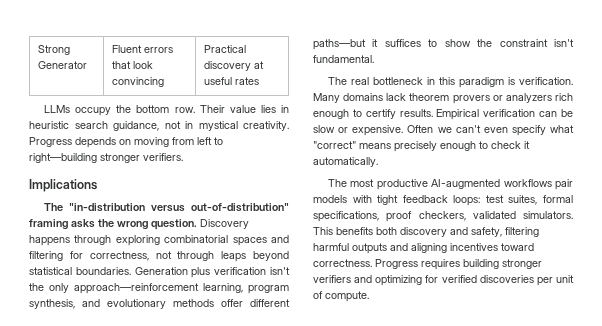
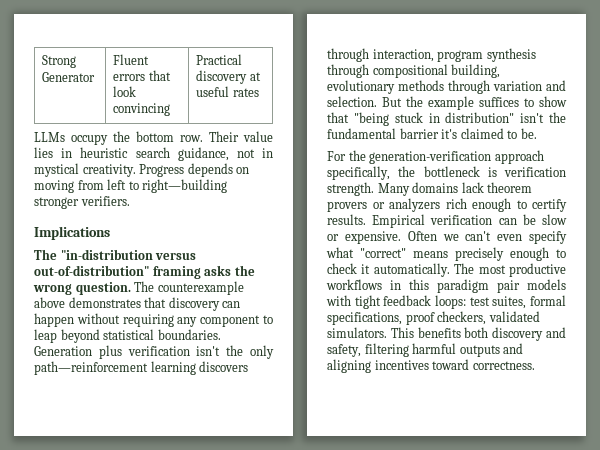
- Discovery happens through exploring combinatorial spaces and filtering for correctness, not through leaps beyond statistical boundaries.
+ The counterexample above demonstrates that discovery can happen without requiring any component to leap beyond statistical boundaries.
- Generation plus verification isn't the only approach—reinforcement learning, program synthesis, and evolutionary methods offer different paths—but it suffices to show the constraint isn't fundamental.
- The real bottleneck in this paradigm is verification.
+ Generation plus verification isn't the only path—reinforcement learning discovers through interaction, program synthesis through compositional building, evolutionary methods through variation and selection. But the example suffices to show that "being stuck in distribution" isn't the fundamental barrier it's claimed to be.
+ For the generation-verification approach specifically, the bottleneck is verification strength.
- Often we can't even specify what "correct" means precisely enough to check it automatically.
- The most productive AI-augmented workflows pair models with tight feedback loops: test suites, formal specifications, proof checkers, validated simulators.
+ Often we can't even specify what "correct" means precisely enough to check it automatically. The most productive workflows in this paradigm pair models with tight feedback loops: test suites, formal specifications, proof checkers, validated simulators.
- Progress requires building stronger verifiers and optimizing for verified discoveries per unit of compute.

